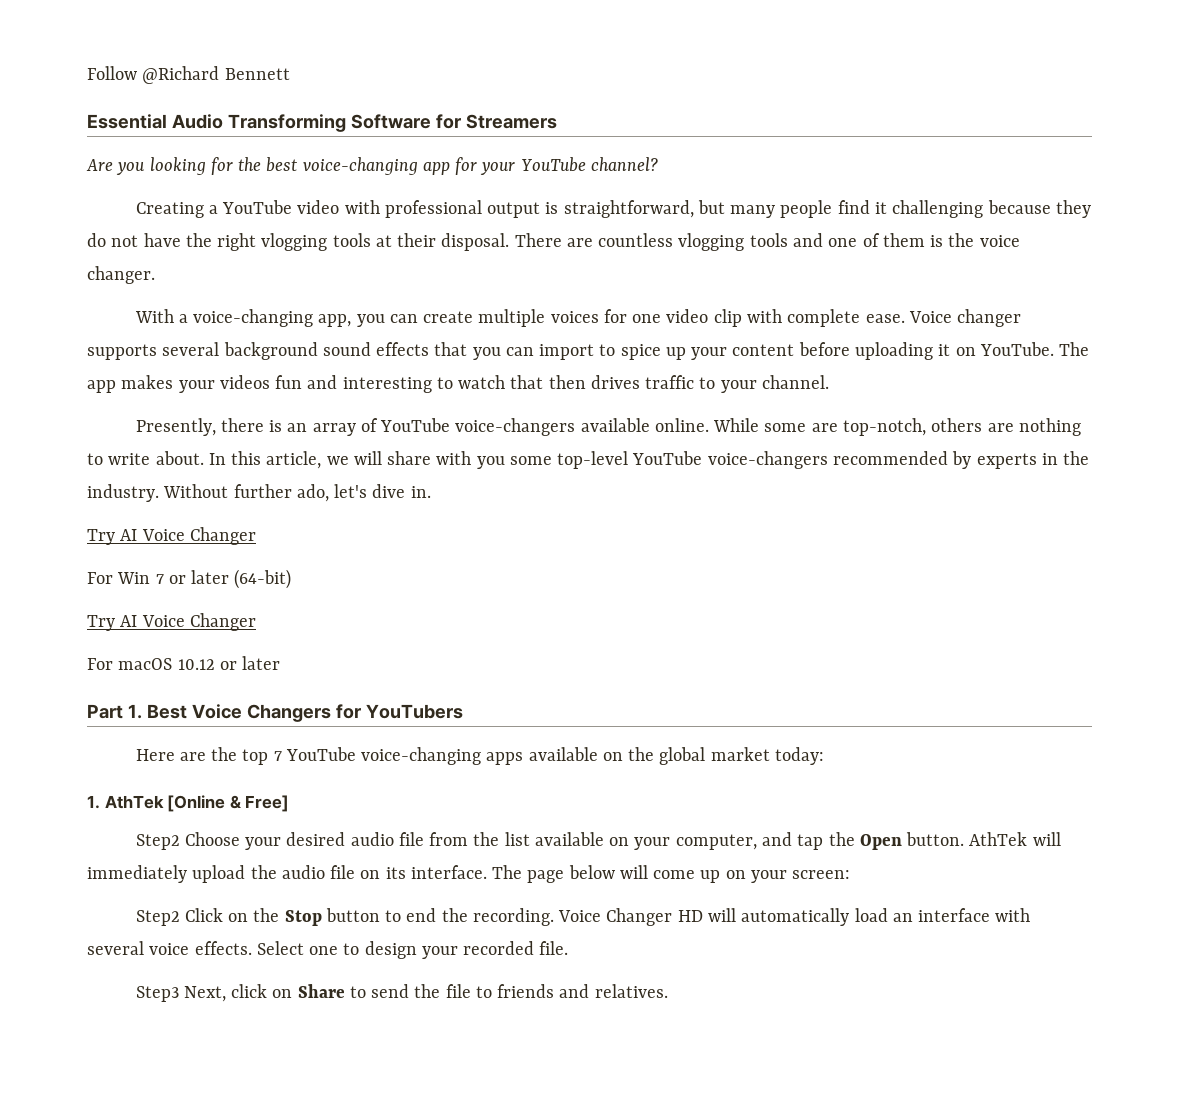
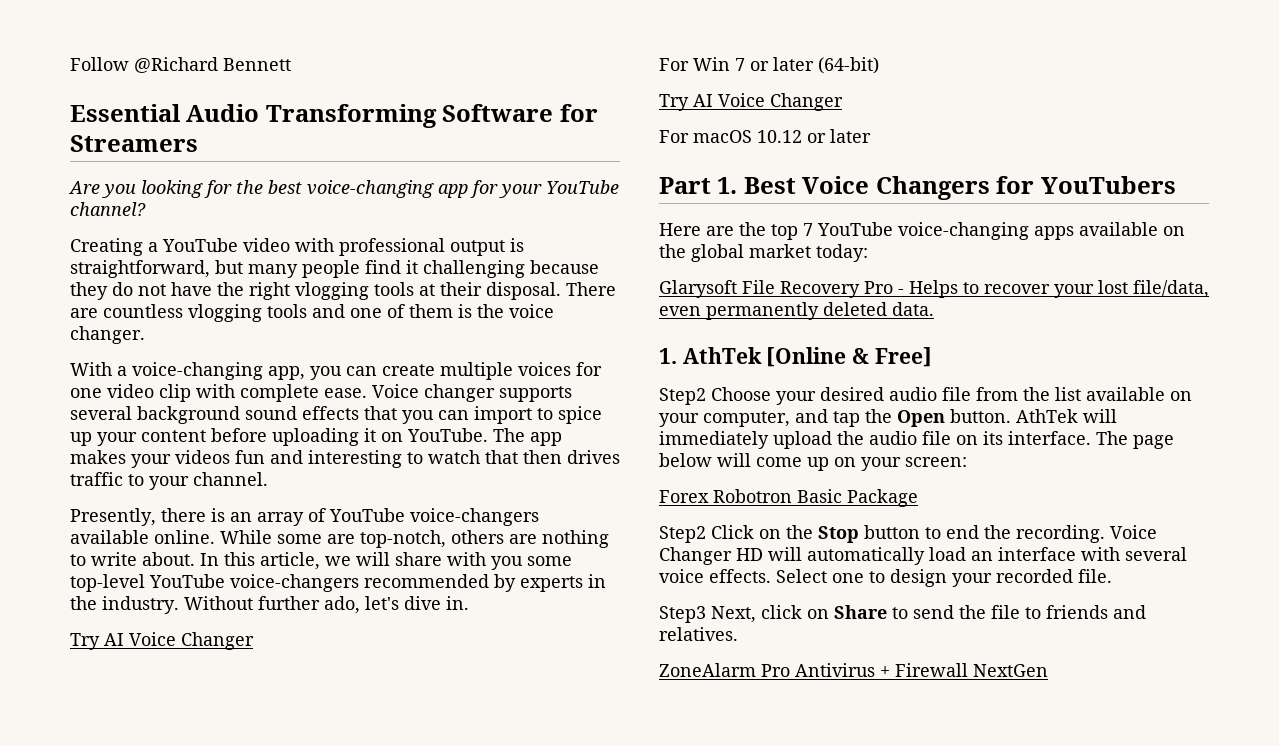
+ Glarysoft File Recovery Pro - Helps to recover your lost file/data, even permanently deleted data.
+ Forex Robotron Basic Package
+ ZoneAlarm Pro Antivirus + Firewall NextGen

